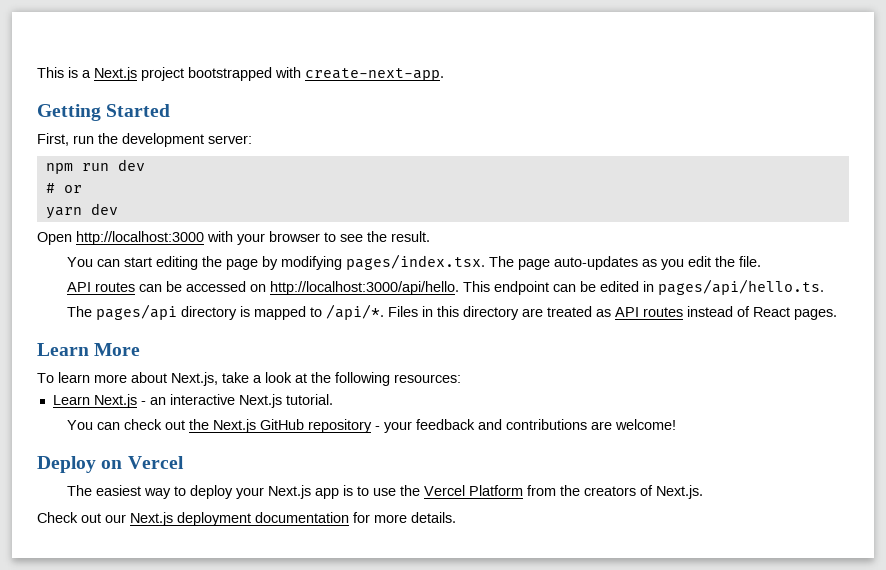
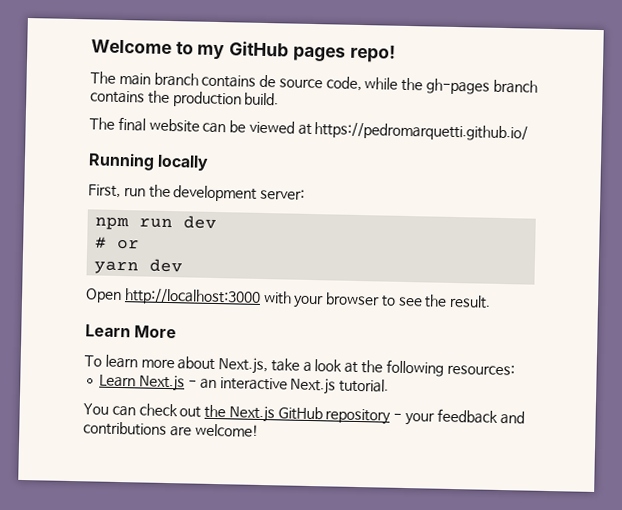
- This is a Next.js project bootstrapped with create-next-app.
- Getting Started
+ Welcome to my GitHub pages repo!
+ The main branch contains de source code, while the gh-pages branch contains the production build.
+ The final website can be viewed at https://pedromarquetti.github.io/
+ Running locally
- You can start editing the page by modifying pages/index.tsx. The page auto-updates as you edit the file.
- API routes can be accessed on http://localhost:3000/api/hello. This endpoint can be edited in pages/api/hello.ts.
- The pages/api directory is mapped to /api/*. Files in this directory are treated as API routes instead of React pages.
- Deploy on Vercel
- The easiest way to deploy your Next.js app is to use the Vercel Platform from the creators of Next.js.
- Check out our Next.js deployment documentation for more details.

